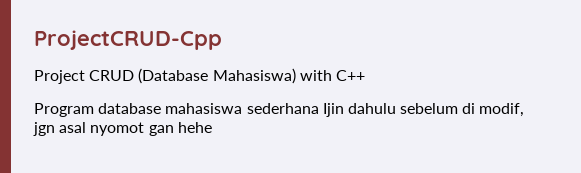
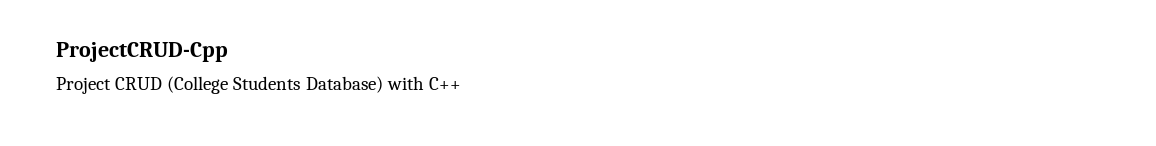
- Project CRUD (Database Mahasiswa) with C++
+ Project CRUD (College Students Database) with C++
- Program database mahasiswa sederhana Ijin dahulu sebelum di modif, jgn asal nyomot gan hehe

